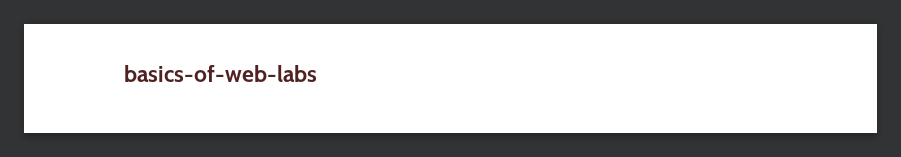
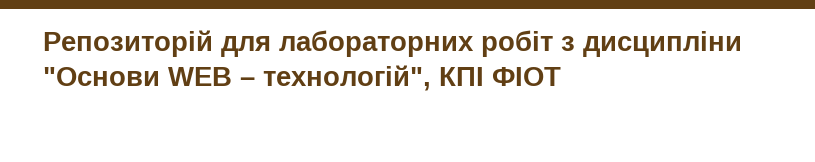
- basics-of-web-labs
+ Репозиторій для лабораторних робіт з дисципліни "Основи WEB – технологій", КПІ ФІОТ

